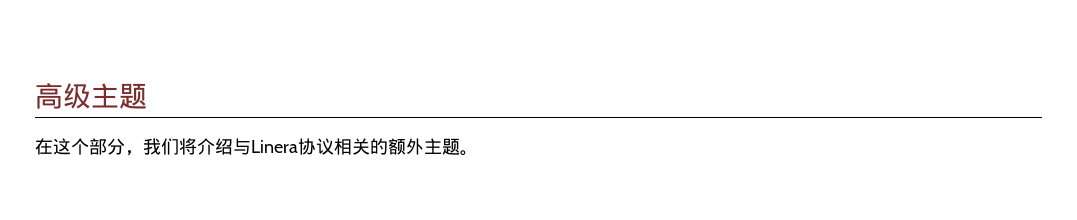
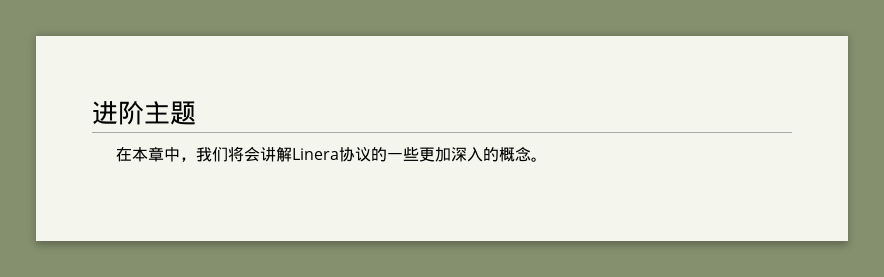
- 高级主题
+ 进阶主题
- 在这个部分，我们将介绍与Linera协议相关的额外主题。
+ 在本章中，我们将会讲解Linera协议的一些更加深入的概念。

